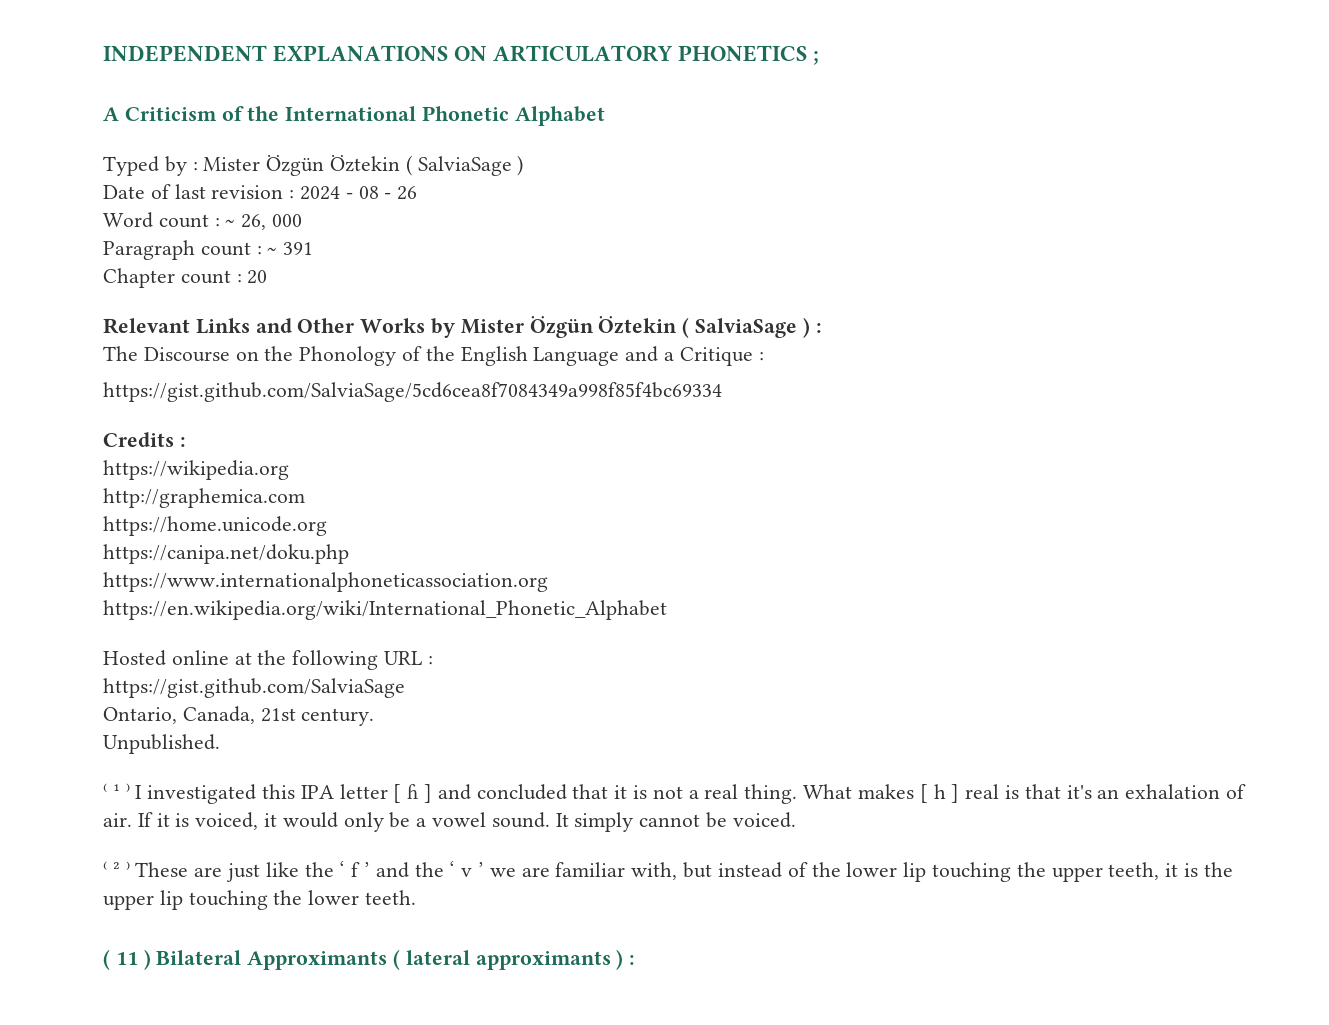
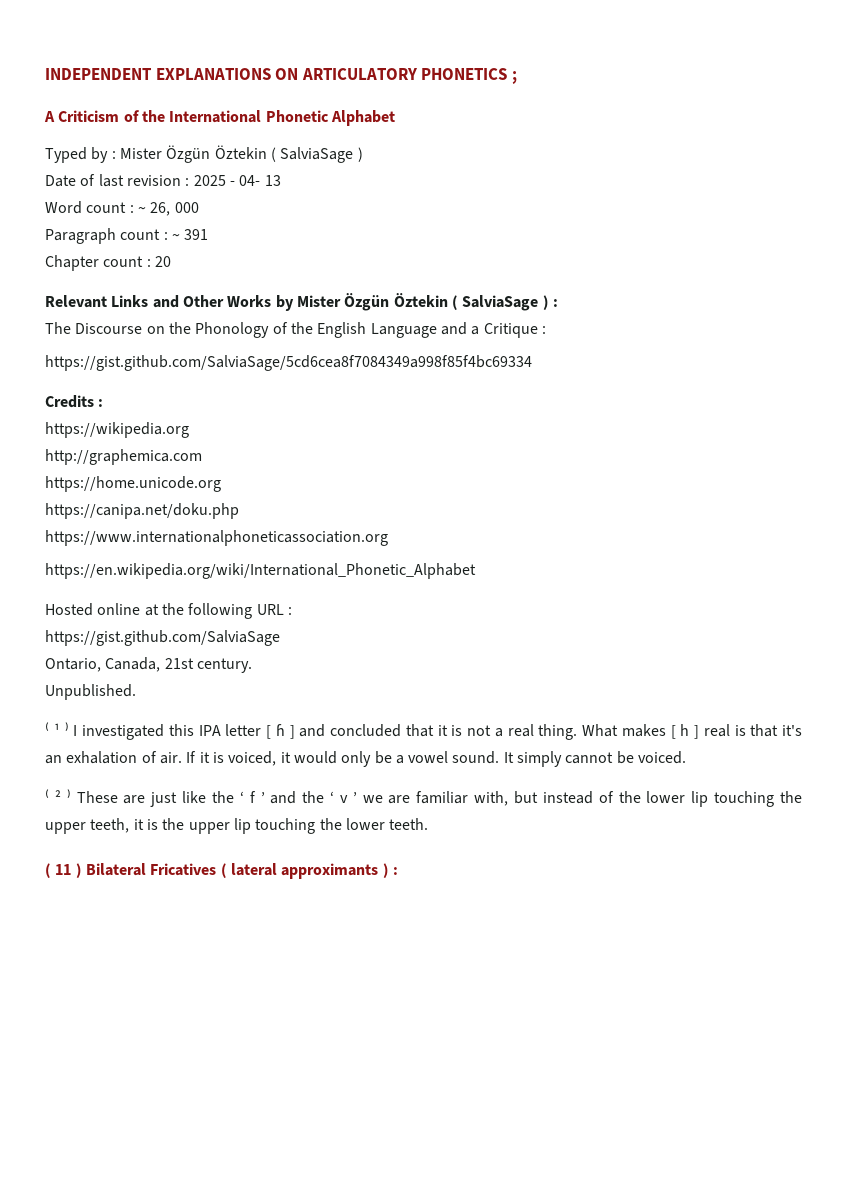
- Date of last revision : 2024 - 08 - 26
+ Date of last revision : 2025 - 04- 13
- ( 11 ) Bilateral Approximants ( lateral approximants ) :
+ ( 11 ) Bilateral Fricatives ( lateral approximants ) :

